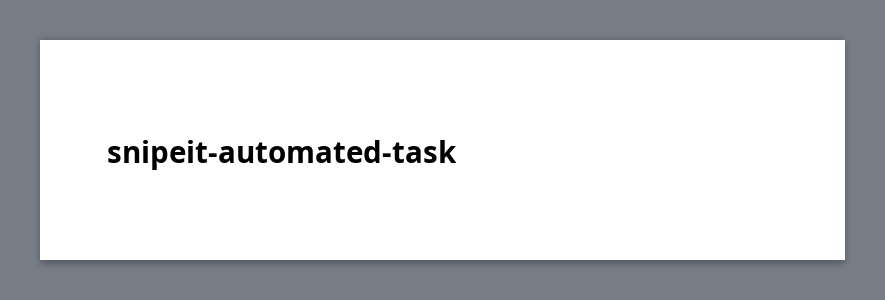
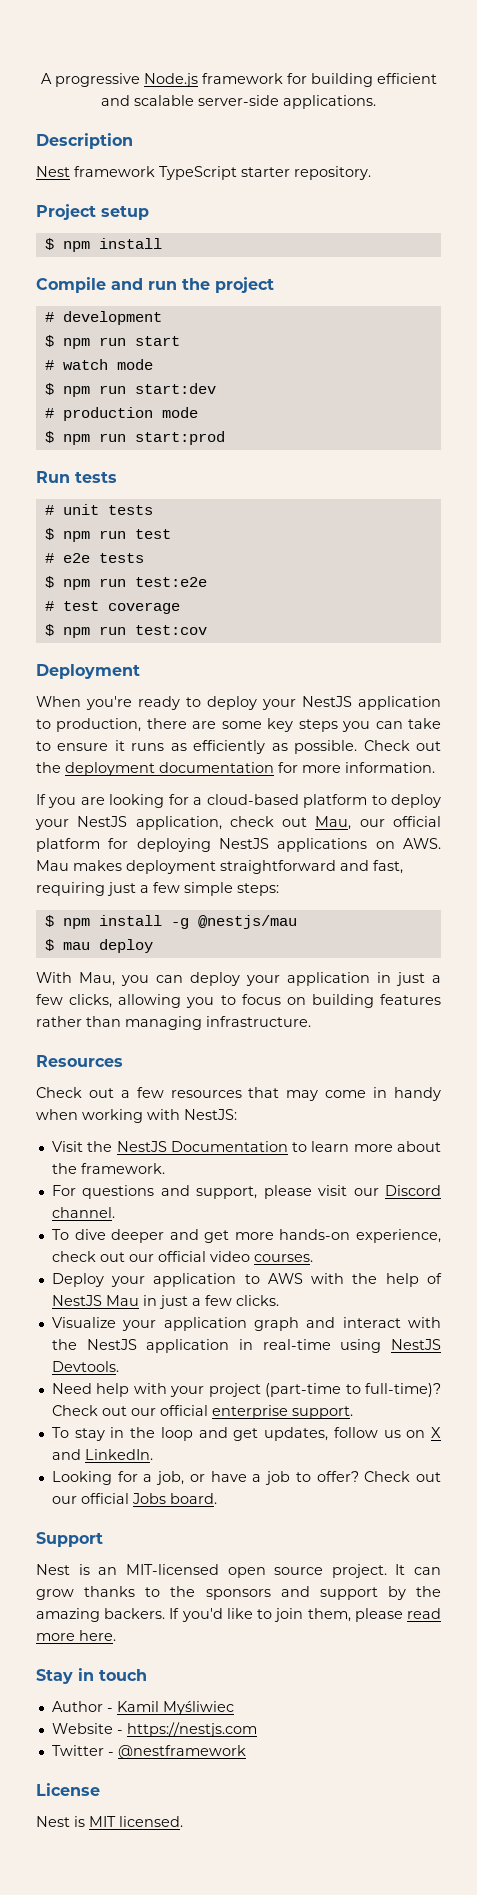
- snipeit-automated-task
+ A progressive Node.js framework for building efficient and scalable server-side applications.
+ Description
+ Nest framework TypeScript starter repository.
+ Project setup
+ $ npm install
+ Compile and run the project
+ # development
+ $ npm run start
+ # watch mode
+ $ npm run start:dev
+ # production mode
+ $ npm run start:prod
+ Run tests
+ # unit tests
+ $ npm run test
+ # e2e tests
+ $ npm run test:e2e
+ # test coverage
+ $ npm run test:cov
+ Deployment
+ When you're ready to deploy your NestJS application to production, there are some key steps you can take to ensure it runs as efficiently as possible. Check out the deployment documentation for more information.
+ If you are looking for a cloud-based platform to deploy your NestJS application, check out Mau, our official platform for deploying NestJS applications on AWS. Mau makes deployment straightforward and fast, requiring just a few simple steps:
+ $ npm install -g @nestjs/mau
+ $ mau deploy
+ With Mau, you can deploy your application in just a few clicks, allowing you to focus on building features rather than managing infrastructure.
+ Resources
+ Check out a few resources that may come in handy when working with NestJS:
+ Visit the NestJS Documentation to learn more about the framework.
+ For questions and support, please visit our Discord channel.
+ To dive deeper and get more hands-on experience, check out our official video courses.
+ Deploy your application to AWS with the help of NestJS Mau in just a few clicks.
+ Visualize your application graph and interact with the NestJS application in real-time using NestJS Devtools.
+ Need help with your project (part-time to full-time)? Check out our official enterprise support.
+ To stay in the loop and get updates, follow us on X and LinkedIn.
+ Looking for a job, or have a job to offer? Check out our official Jobs board.
+ Support
+ Nest is an MIT-licensed open source project. It can grow thanks to the sponsors and support by the amazing backers. If you'd like to join them, please read more here.
+ Stay in touch
+ Author - Kamil Myśliwiec
+ Website - https://nestjs.com
+ Twitter - @nestframework
+ License
+ Nest is MIT licensed.

